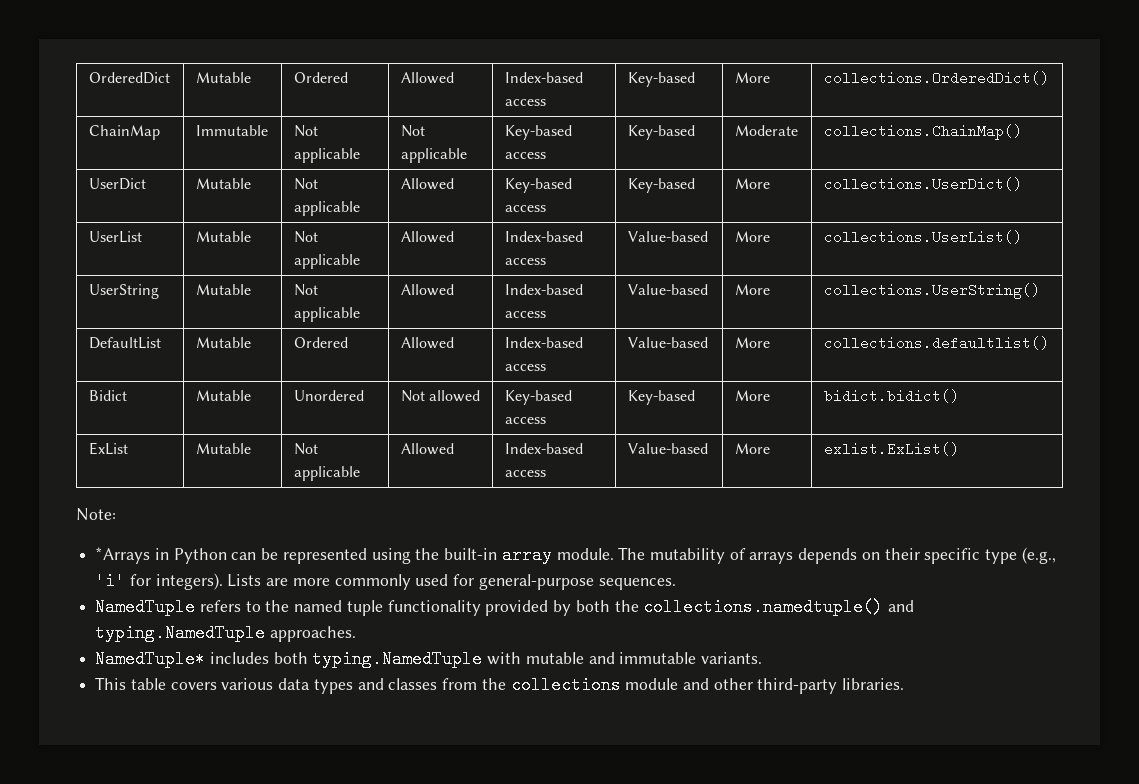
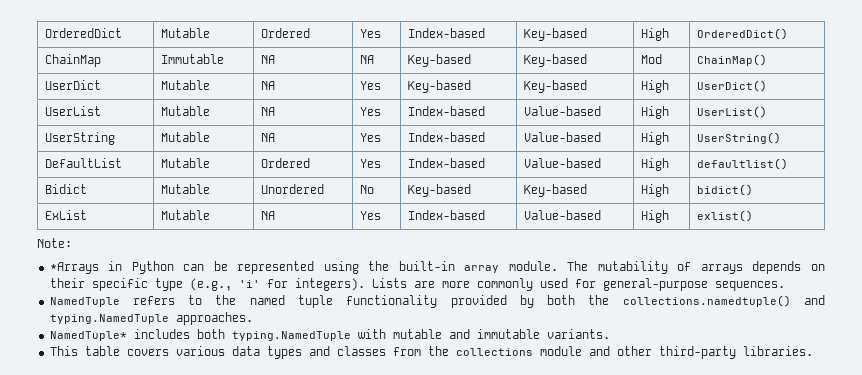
- OrderedDict | Mutable | Ordered | Allowed | Index-based access | Key-based | More | collections.OrderedDict()
+ OrderedDict | Mutable | Ordered | Yes | Index-based | Key-based | High | OrderedDict()
- ChainMap | Immutable | Not applicable | Not applicable | Key-based access | Key-based | Moderate | collections.ChainMap()
- UserDict | Mutable | Not applicable | Allowed | Key-based access | Key-based | More | collections.UserDict()
+ ChainMap | Immutable | NA | NA | Key-based | Key-based | Mod | ChainMap()
+ UserDict | Mutable | NA | Yes | Key-based | Key-based | High | UserDict()
- UserList | Mutable | Not applicable | Allowed | Index-based access | Value-based | More | collections.UserList()
+ UserList | Mutable | NA | Yes | Index-based | Value-based | High | UserList()
- UserString | Mutable | Not applicable | Allowed | Index-based access | Value-based | More | collections.UserString()
+ UserString | Mutable | NA | Yes | Index-based | Value-based | High | UserString()
- DefaultList | Mutable | Ordered | Allowed | Index-based access | Value-based | More | collections.defaultlist()
+ DefaultList | Mutable | Ordered | Yes | Index-based | Value-based | High | defaultlist()
- Bidict | Mutable | Unordered | Not allowed | Key-based access | Key-based | More | bidict.bidict()
+ Bidict | Mutable | Unordered | No | Key-based | Key-based | High | bidict()
- ExList | Mutable | Not applicable | Allowed | Index-based access | Value-based | More | exlist.ExList()
+ ExList | Mutable | NA | Yes | Index-based | Value-based | High | exlist()

